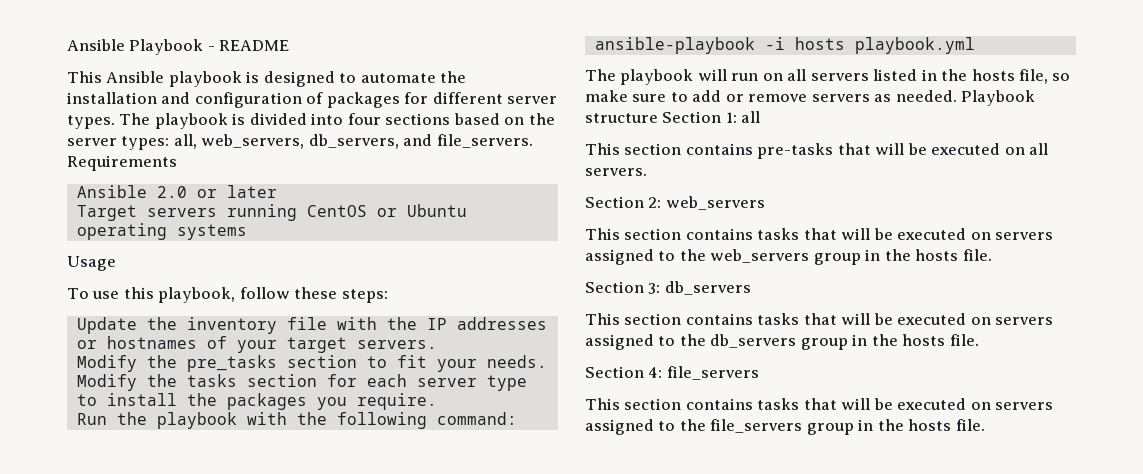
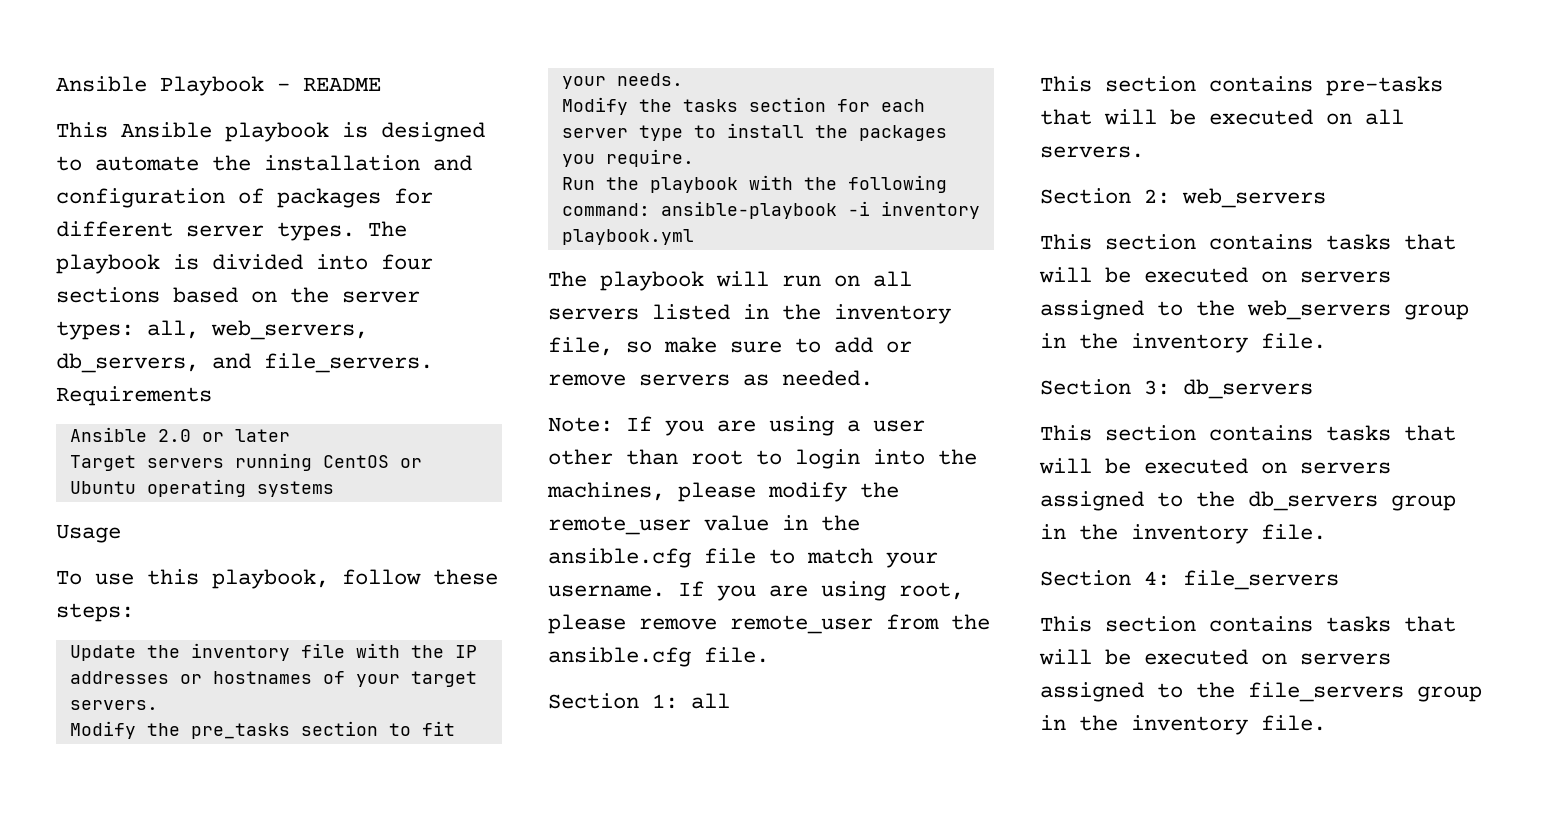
- Run the playbook with the following command: ansible-playbook -i hosts playbook.yml
+ Run the playbook with the following command: ansible-playbook -i inventory playbook.yml
- The playbook will run on all servers listed in the hosts file, so make sure to add or remove servers as needed. Playbook structure Section 1: all
+ The playbook will run on all servers listed in the inventory file, so make sure to add or remove servers as needed.
+ Note: If you are using a user other than root to login into the machines, please modify the remote_user value in the ansible.cfg file to match your username. If you are using root, please remove remote_user from the ansible.cfg file.
+ Section 1: all
- This section contains tasks that will be executed on servers assigned to the web_servers group in the hosts file.
+ This section contains tasks that will be executed on servers assigned to the web_servers group in the inventory file.
- This section contains tasks that will be executed on servers assigned to the db_servers group in the hosts file.
+ This section contains tasks that will be executed on servers assigned to the db_servers group in the inventory file.
- This section contains tasks that will be executed on servers assigned to the file_servers group in the hosts file.
+ This section contains tasks that will be executed on servers assigned to the file_servers group in the inventory file.

